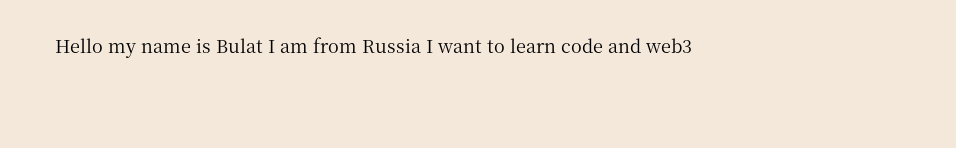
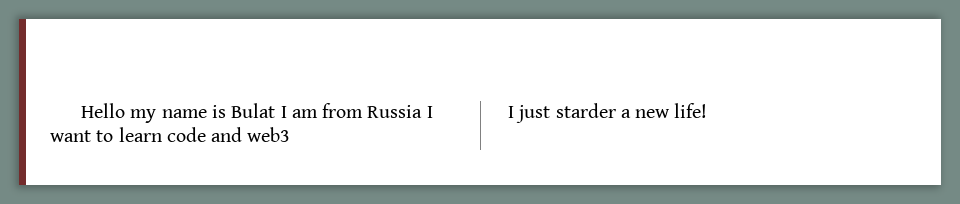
+ I just starder a new life!

